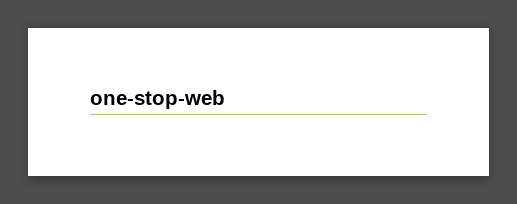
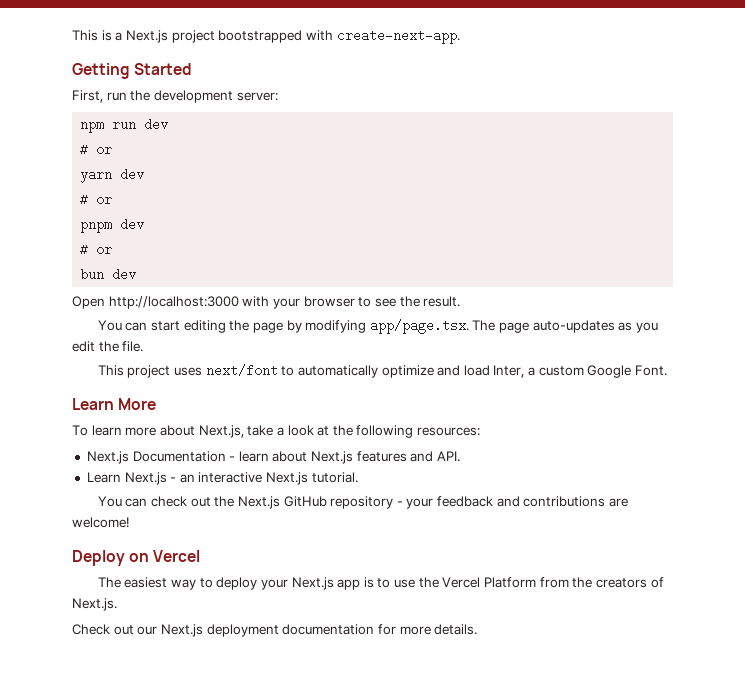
- one-stop-web
+ This is a Next.js project bootstrapped with create-next-app.
+ Getting Started
+ First, run the development server:
+ npm run dev
+ # or
+ yarn dev
+ # or
+ pnpm dev
+ # or
+ bun dev
+ Open http://localhost:3000 with your browser to see the result.
+ You can start editing the page by modifying app/page.tsx. The page auto-updates as you edit the file.
+ This project uses next/font to automatically optimize and load Inter, a custom Google Font.
+ Learn More
+ To learn more about Next.js, take a look at the following resources:
+ Next.js Documentation - learn about Next.js features and API.
+ Learn Next.js - an interactive Next.js tutorial.
+ You can check out the Next.js GitHub repository - your feedback and contributions are welcome!
+ Deploy on Vercel
+ The easiest way to deploy your Next.js app is to use the Vercel Platform from the creators of Next.js.
+ Check out our Next.js deployment documentation for more details.

